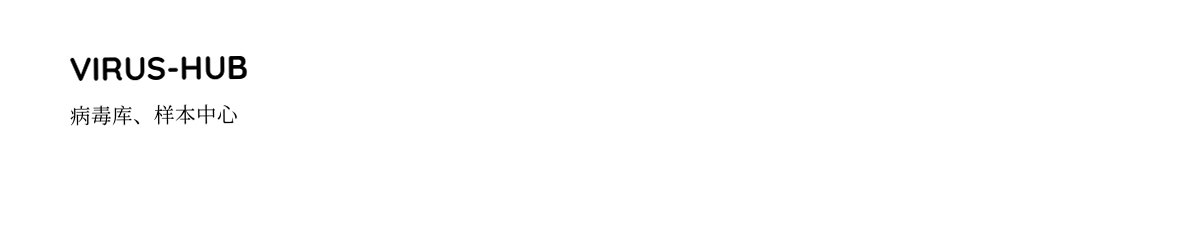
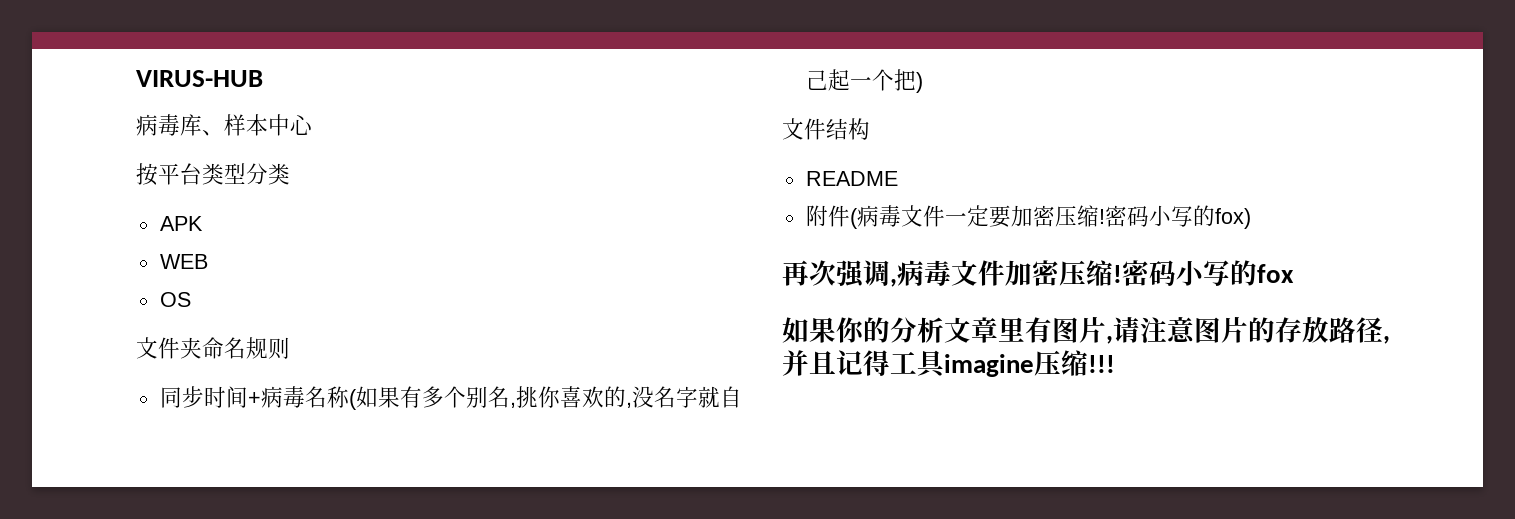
+ 按平台类型分类
+ APK
+ WEB
+ OS
+ 文件夹命名规则
+ 同步时间+病毒名称(如果有多个别名,挑你喜欢的,没名字就自己起一个把)
+ 文件结构
+ README
+ 附件(病毒文件一定要加密压缩!密码小写的fox)
+ 再次强调,病毒文件加密压缩!密码小写的fox
+ 如果你的分析文章里有图片,请注意图片的存放路径,并且记得工具imagine压缩!!!

